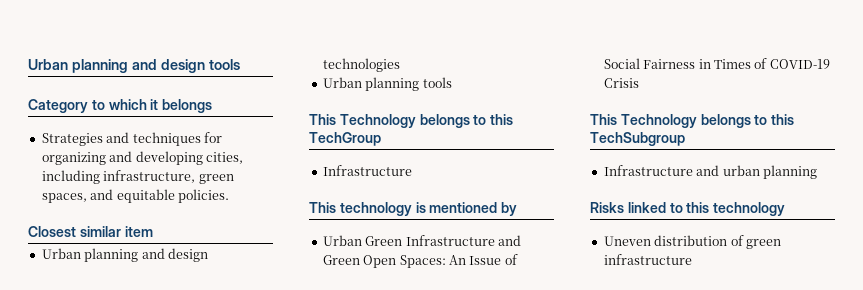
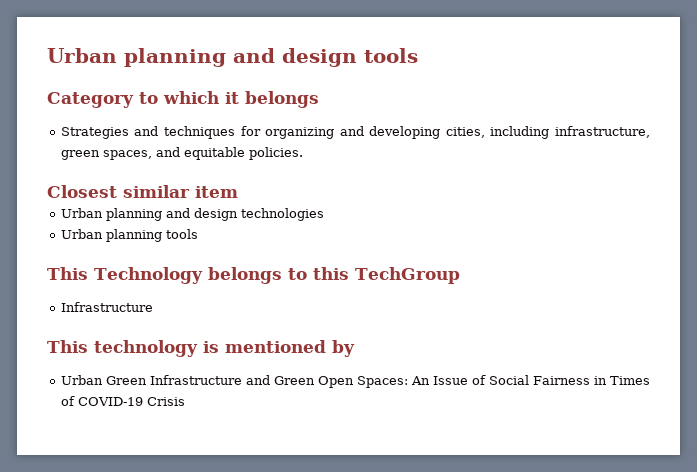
- This Technology belongs to this TechSubgroup
- Infrastructure and urban planning
- Risks linked to this technology
- Uneven distribution of green infrastructure

